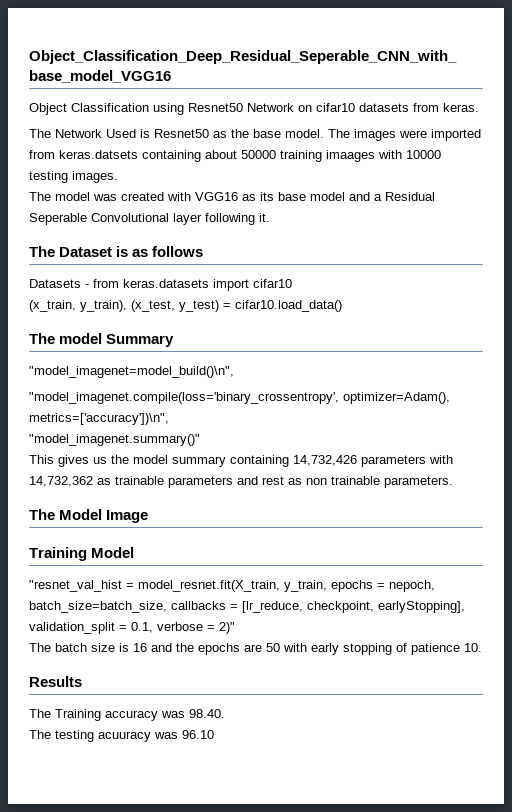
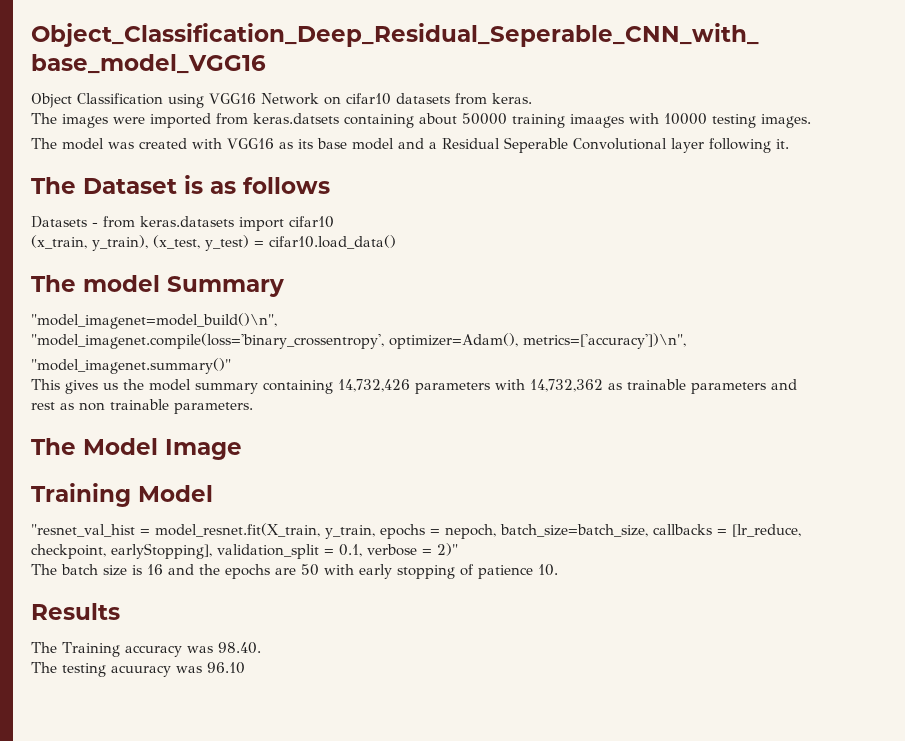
- Object Classification using Resnet50 Network on cifar10 datasets from keras.
+ Object Classification using VGG16 Network on cifar10 datasets from keras.
- The Network Used is Resnet50 as the base model. The images were imported from keras.datsets containing about 50000 training imaages with 10000 testing images.
+ The images were imported from keras.datsets containing about 50000 training imaages with 10000 testing images.

